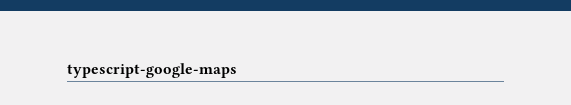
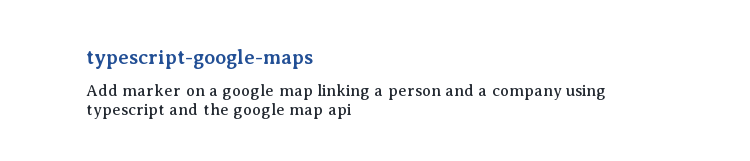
+ Add marker on a google map linking a person and a company using typescript and the google map api

